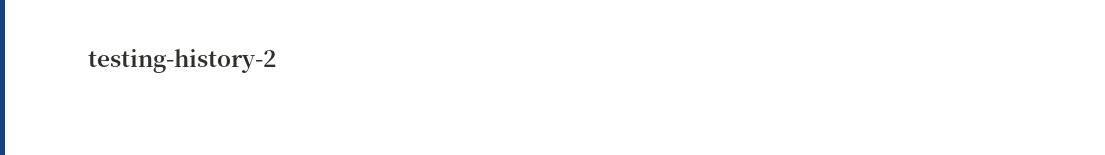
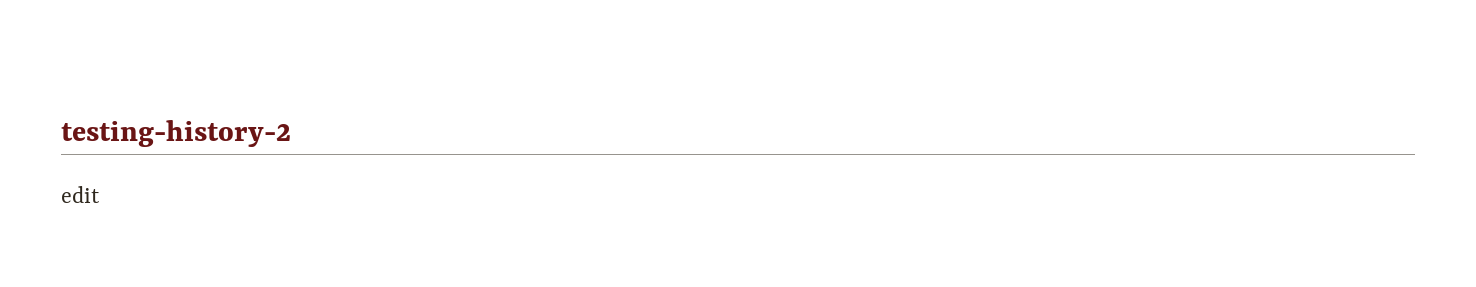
+ edit

